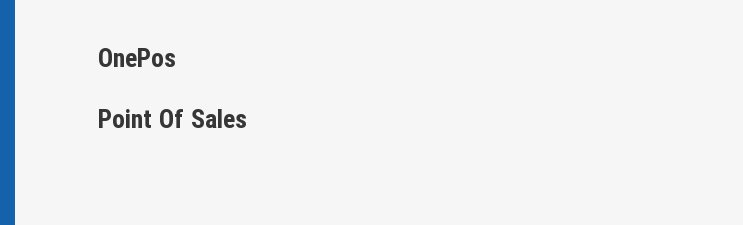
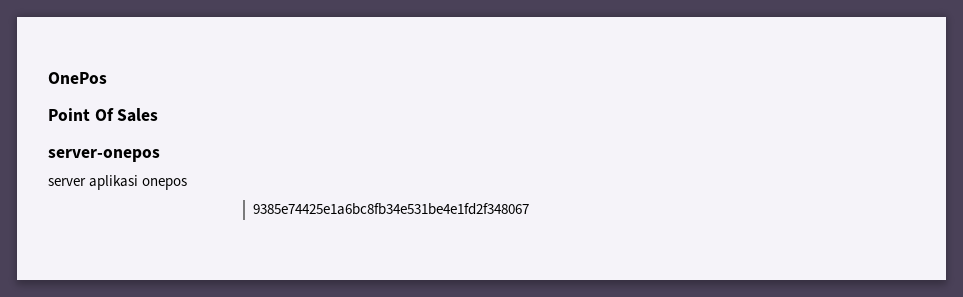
+ server-onepos
+ server aplikasi onepos
+ 9385e74425e1a6bc8fb34e531be4e1fd2f348067

